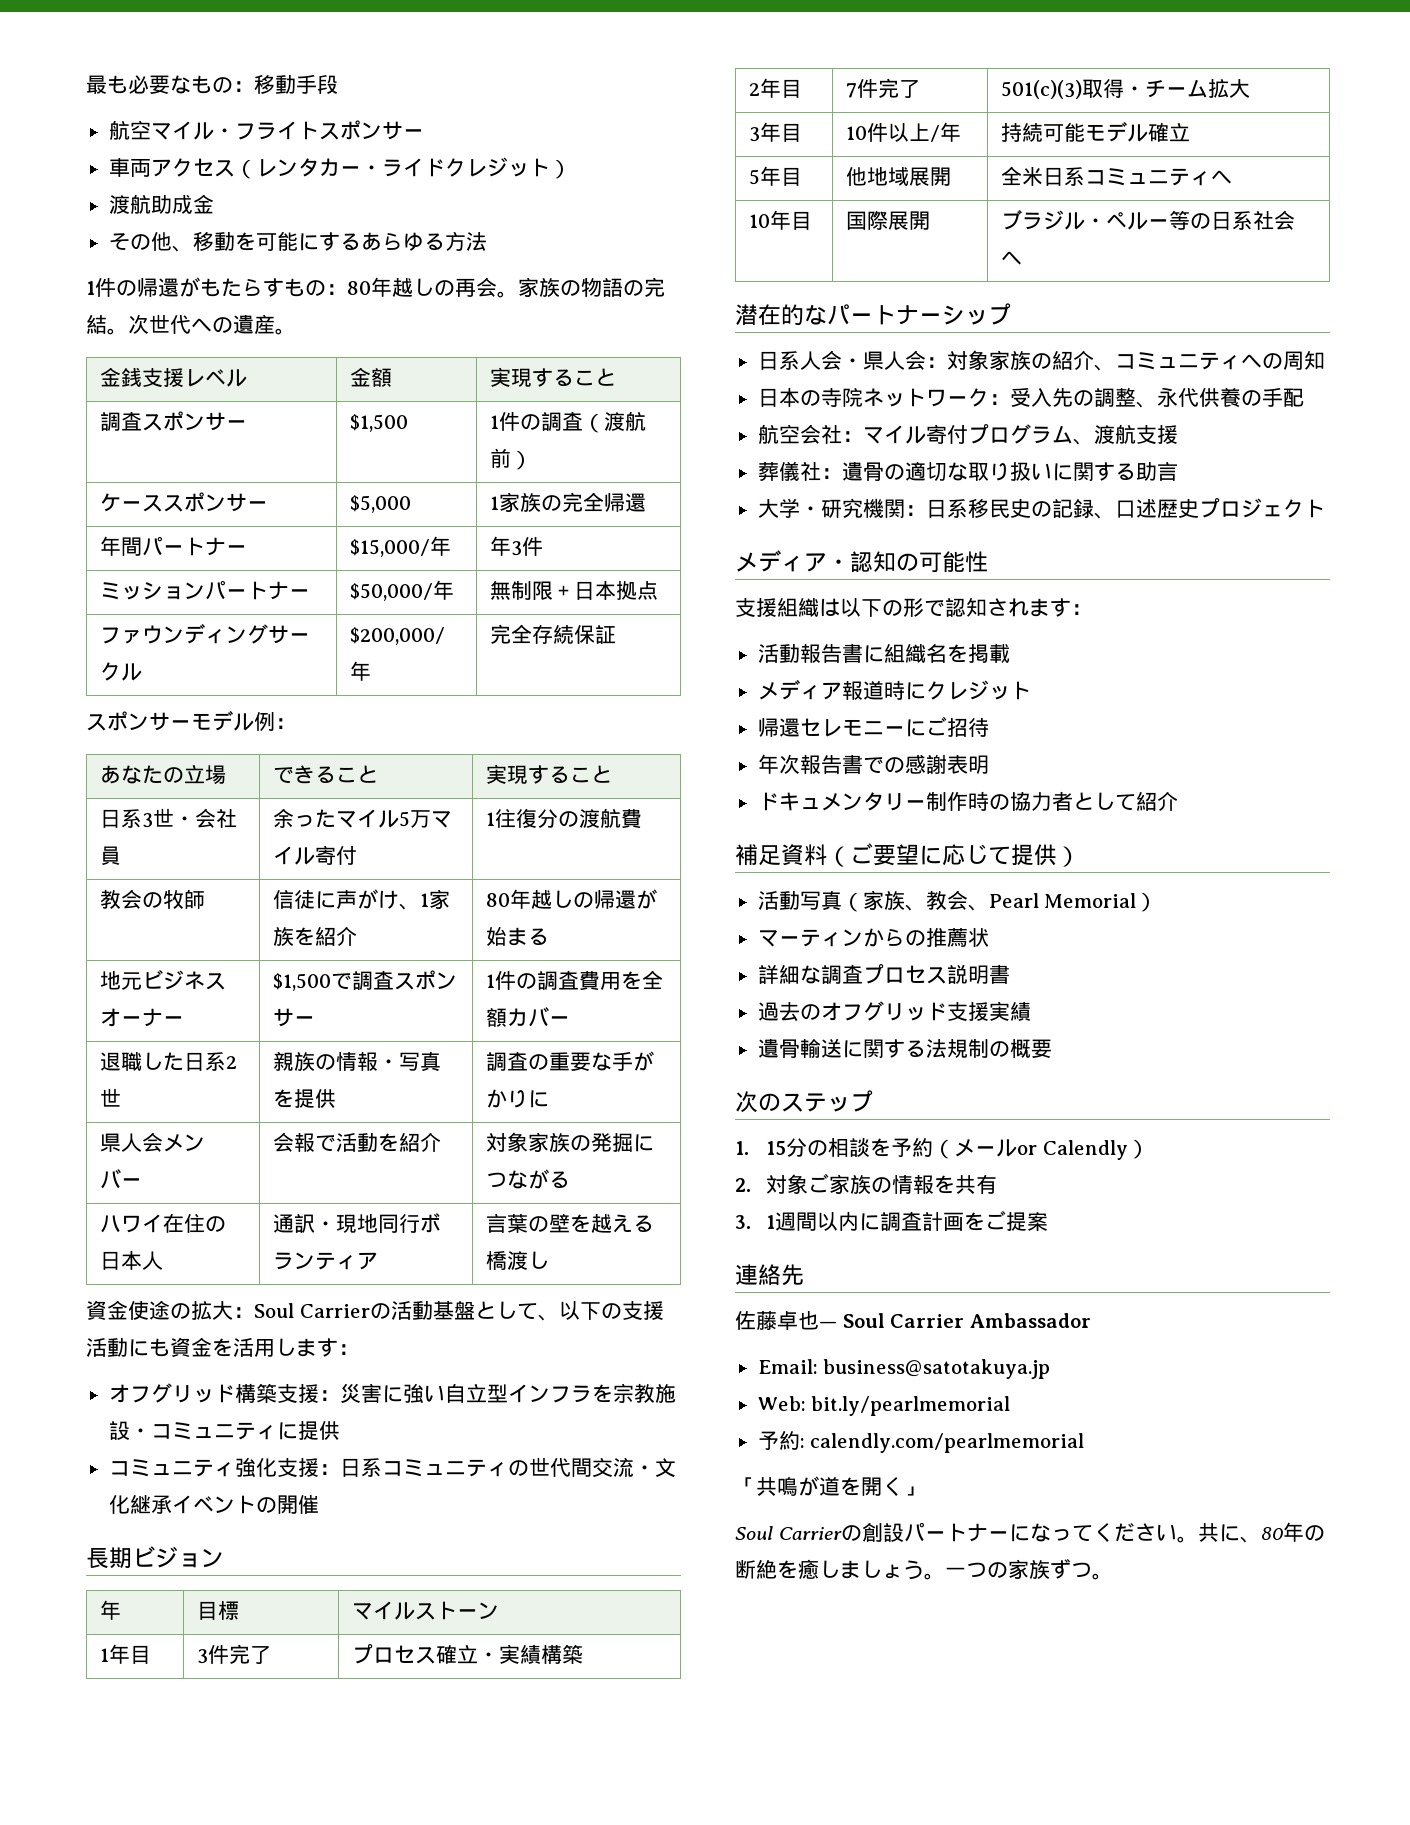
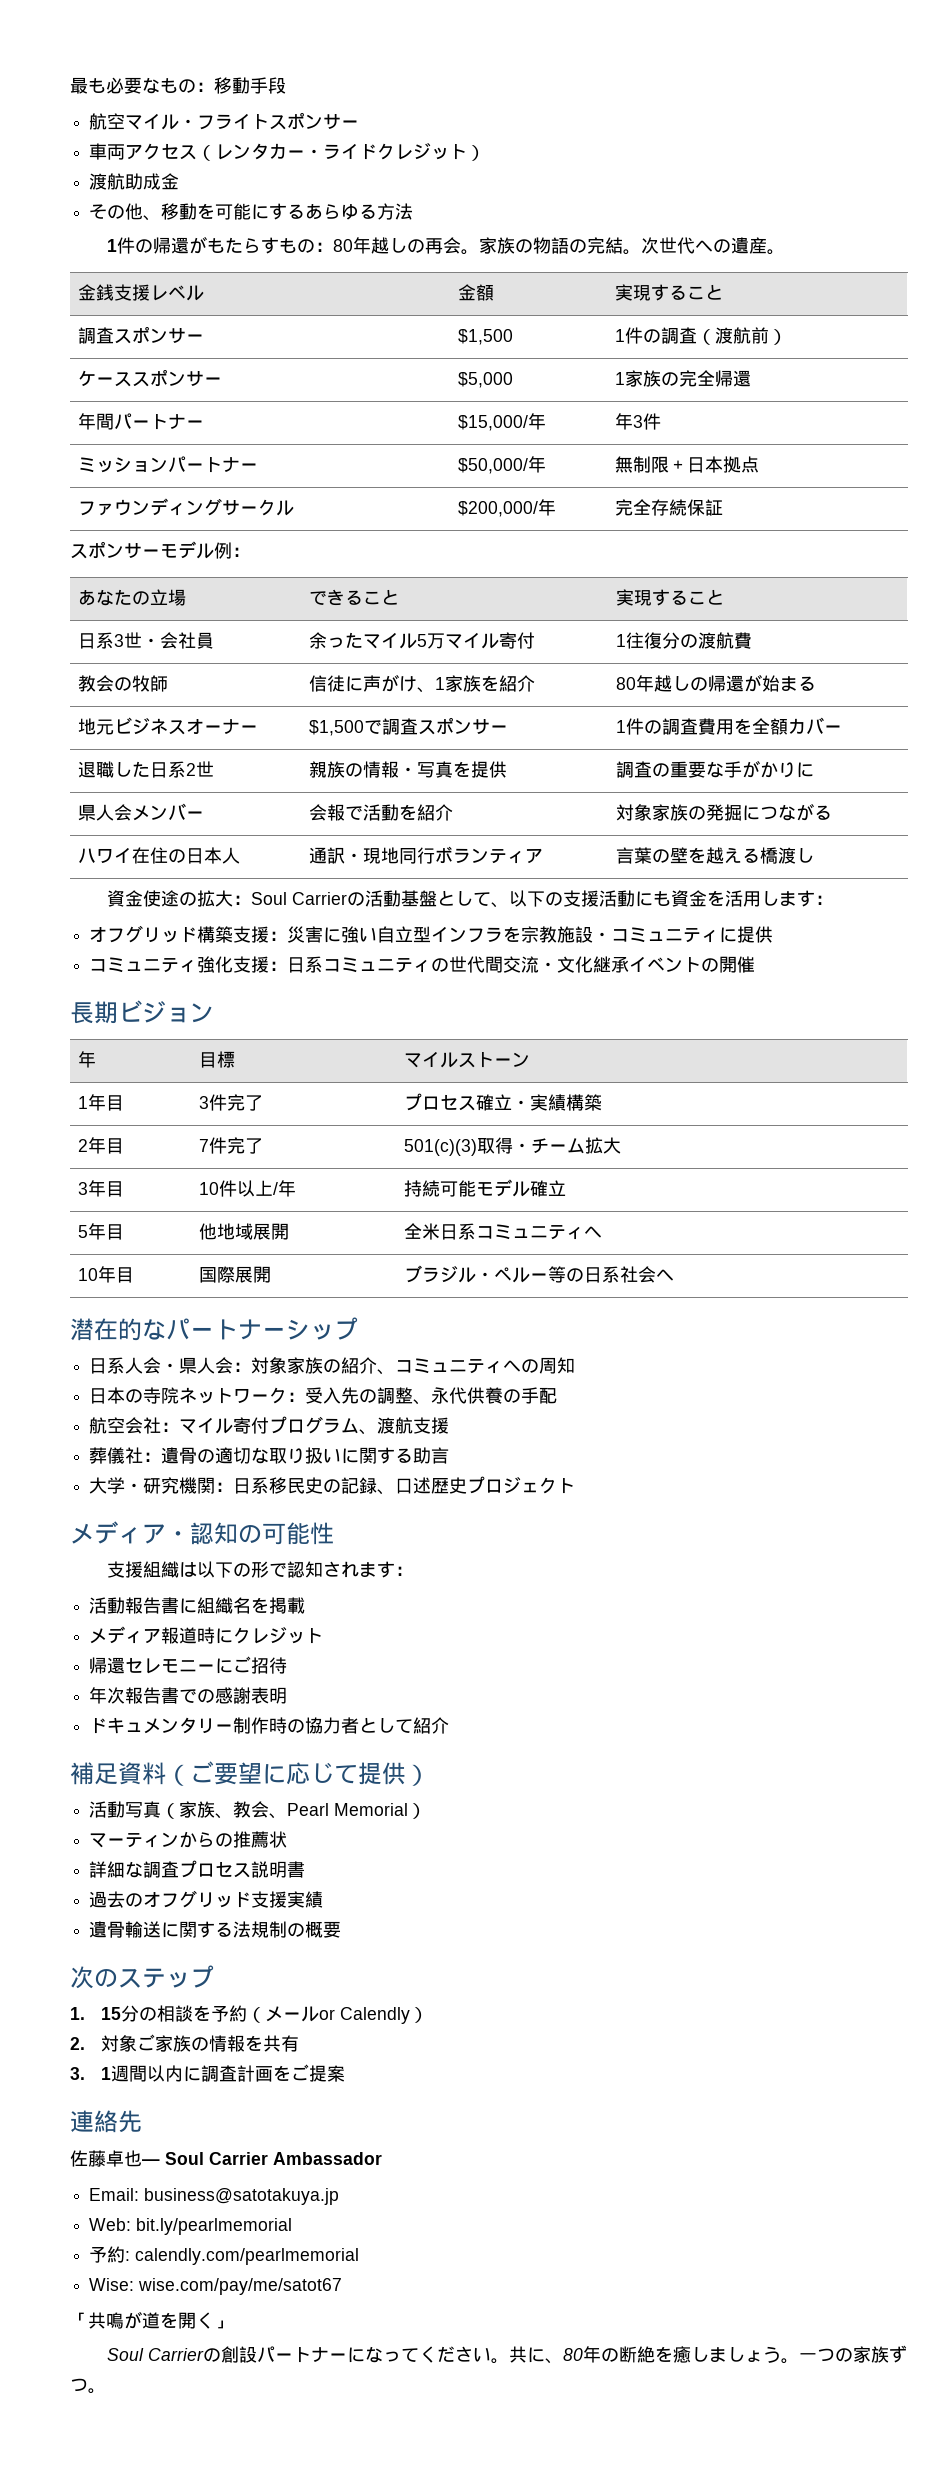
+ Wise: wise.com/pay/me/satot67

